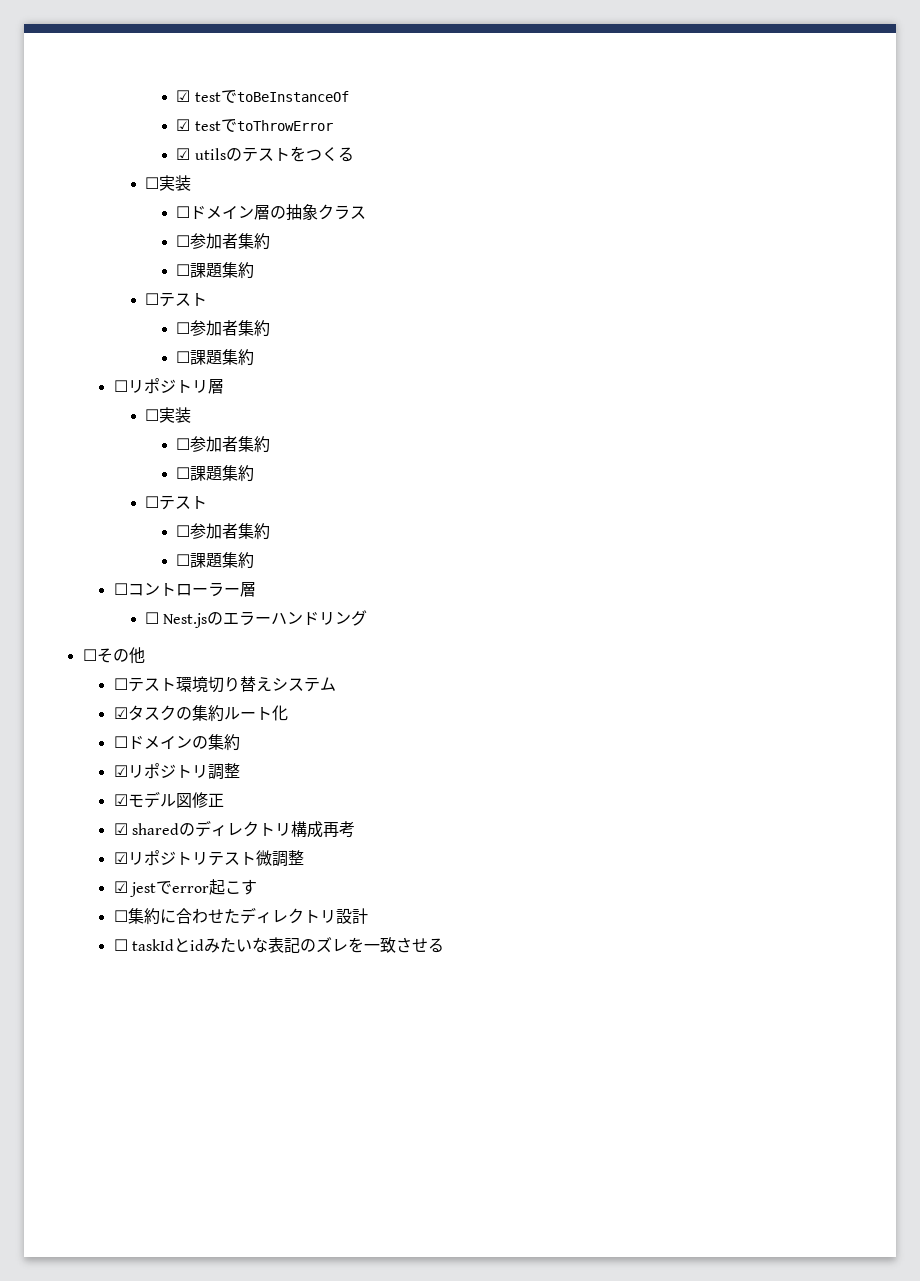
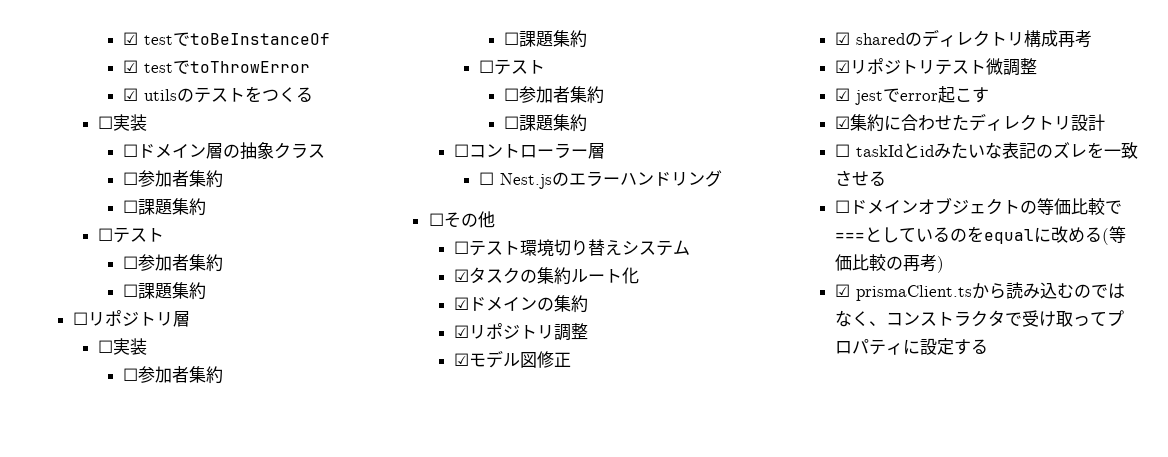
- ☐ドメインの集約
+ ☑ドメインの集約
- ☐集約に合わせたディレクトリ設計
+ ☑集約に合わせたディレクトリ設計
+ ☐ドメインオブジェクトの等価比較で===としているのをequalに改める(等価比較の再考)
+ ☑ prismaClient.tsから読み込むのではなく、コンストラクタで受け取ってプロパティに設定する

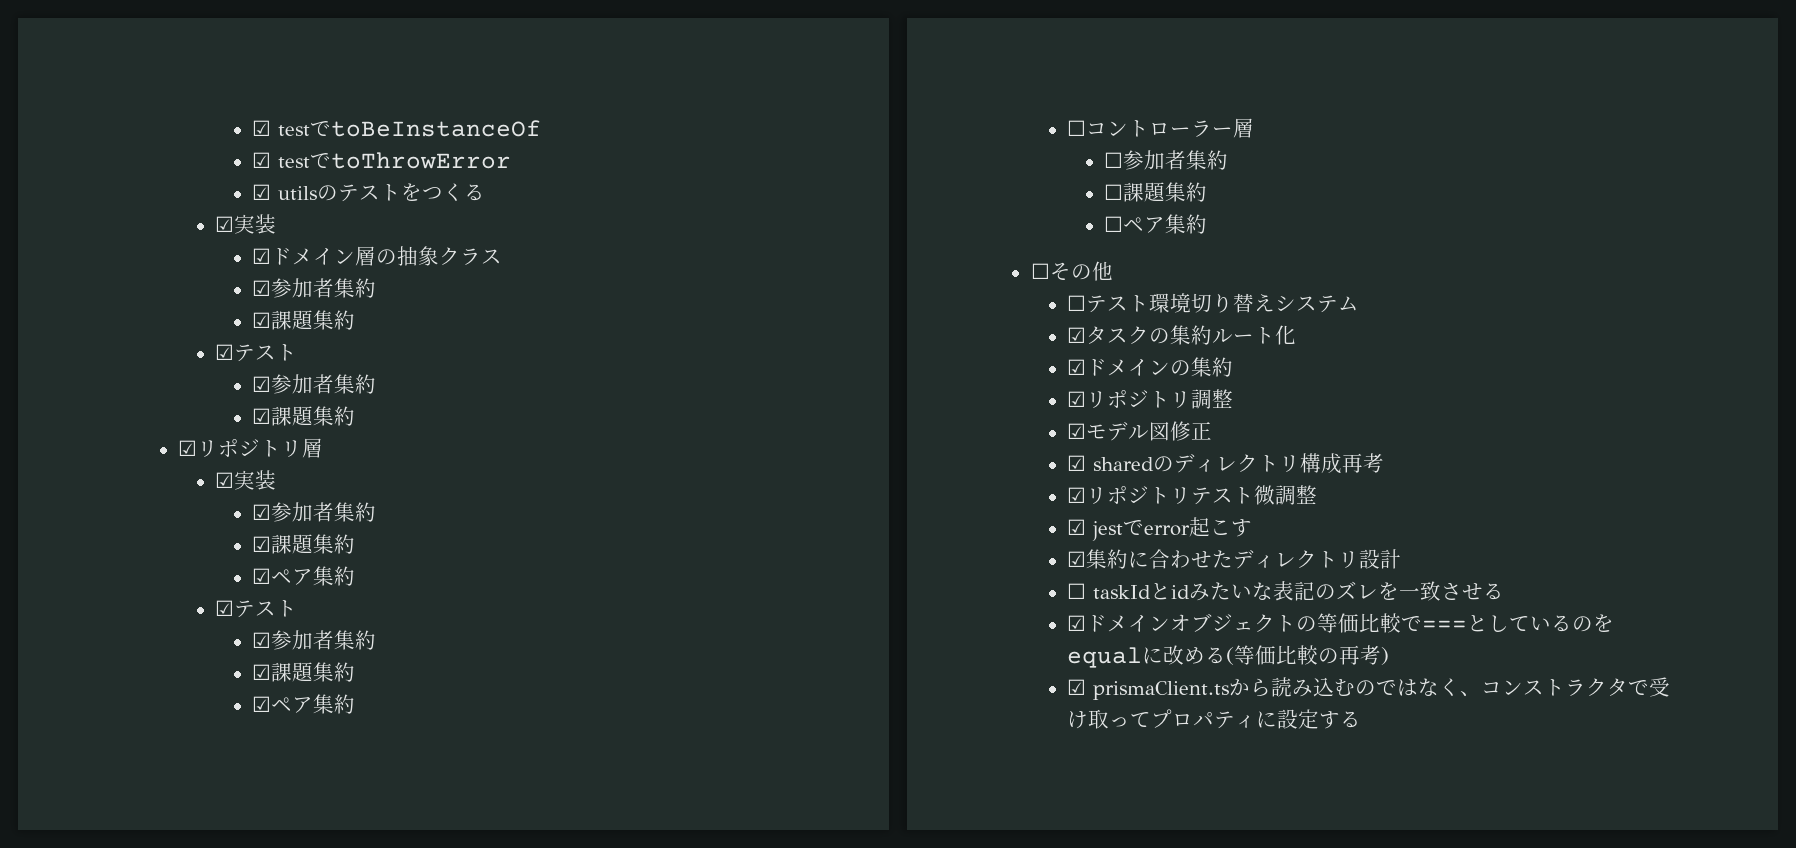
  ☑ utilsのテストをつくる
- ☐実装
- ☐ドメイン層の抽象クラス
+ ☑実装
+ ☑ドメイン層の抽象クラス
+ ☑参加者集約
+ ☑課題集約
+ ☑テスト
+ ☑参加者集約
+ ☑課題集約
+ ☑リポジトリ層
+ ☑実装
+ ☑参加者集約
+ ☑課題集約
+ ☑ペア集約
+ ☑テスト
+ ☑参加者集約
+ ☑課題集約
+ ☑ペア集約
+ ☐コントローラー層
  ☐参加者集約
  ☐課題集約
- ☐テスト
- ☐参加者集約
- ☐課題集約
- ☐リポジトリ層
- ☐実装
- ☐参加者集約
- ☐課題集約
- ☐テスト
- ☐参加者集約
- ☐課題集約
- ☐コントローラー層
- ☐ Nest.jsのエラーハンドリング
+ ☐ペア集約
- ☐ドメインオブジェクトの等価比較で===としているのをequalに改める(等価比較の再考)
+ ☑ドメインオブジェクトの等価比較で===としているのをequalに改める(等価比較の再考)

